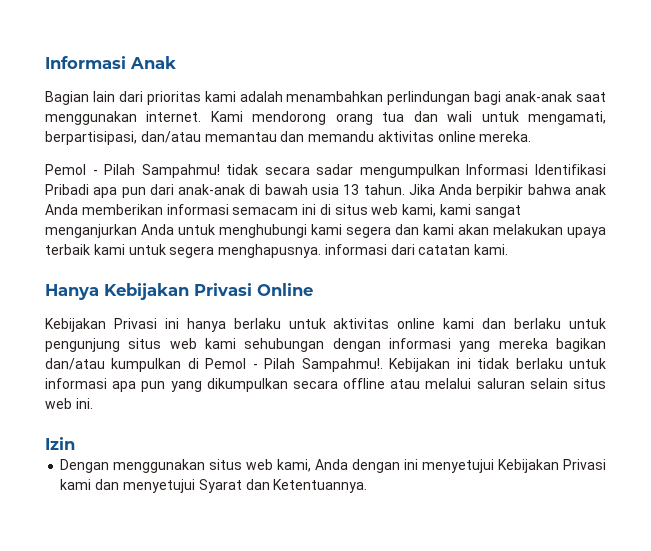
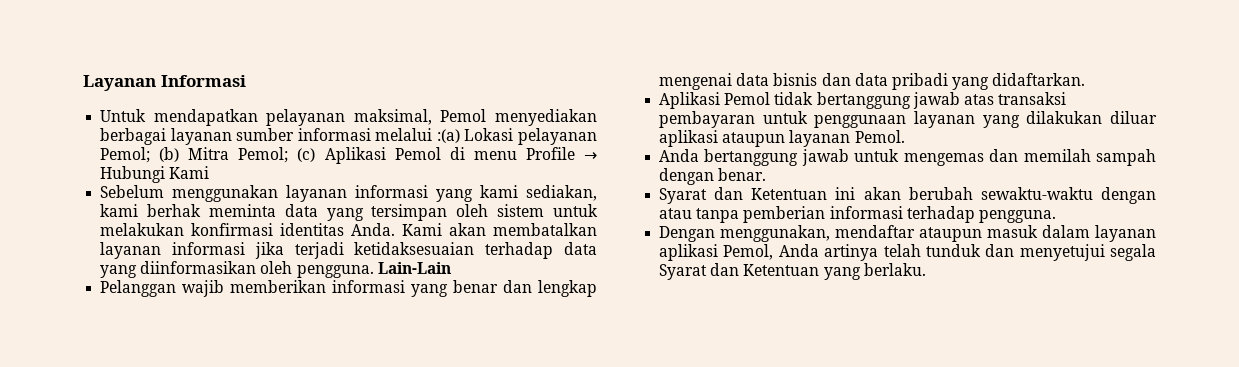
- Informasi Anak
- Bagian lain dari prioritas kami adalah menambahkan perlindungan bagi anak-anak saat menggunakan internet. Kami mendorong orang tua dan wali untuk mengamati, berpartisipasi, dan/atau memantau dan memandu aktivitas online mereka.
- Pemol - Pilah Sampahmu! tidak secara sadar mengumpulkan Informasi Identifikasi Pribadi apa pun dari anak-anak di bawah usia 13 tahun. Jika Anda berpikir bahwa anak Anda memberikan informasi semacam ini di situs web kami, kami sangat menganjurkan Anda untuk menghubungi kami segera dan kami akan melakukan upaya terbaik kami untuk segera menghapusnya. informasi dari catatan kami.
- Hanya Kebijakan Privasi Online
- Kebijakan Privasi ini hanya berlaku untuk aktivitas online kami dan berlaku untuk pengunjung situs web kami sehubungan dengan informasi yang mereka bagikan dan/atau kumpulkan di Pemol - Pilah Sampahmu!. Kebijakan ini tidak berlaku untuk informasi apa pun yang dikumpulkan secara offline atau melalui saluran selain situs web ini.
- Izin
- Dengan menggunakan situs web kami, Anda dengan ini menyetujui Kebijakan Privasi kami dan menyetujui Syarat dan Ketentuannya.
+ Layanan Informasi
+ Untuk mendapatkan pelayanan maksimal, Pemol menyediakan berbagai layanan sumber informasi melalui :(a) Lokasi pelayanan Pemol; (b) Mitra Pemol; (c) Aplikasi Pemol di menu Profile → Hubungi Kami
+ Sebelum menggunakan layanan informasi yang kami sediakan, kami berhak meminta data yang tersimpan oleh sistem untuk melakukan konfirmasi identitas Anda. Kami akan membatalkan layanan informasi jika terjadi ketidaksesuaian terhadap data yang diinformasikan oleh pengguna. Lain-Lain
+ Pelanggan wajib memberikan informasi yang benar dan lengkap mengenai data bisnis dan data pribadi yang didaftarkan.
+ Aplikasi Pemol tidak bertanggung jawab atas transaksi pembayaran untuk penggunaan layanan yang dilakukan diluar aplikasi ataupun layanan Pemol.
+ Anda bertanggung jawab untuk mengemas dan memilah sampah dengan benar.
+ Syarat dan Ketentuan ini akan berubah sewaktu-waktu dengan atau tanpa pemberian informasi terhadap pengguna.
+ Dengan menggunakan, mendaftar ataupun masuk dalam layanan aplikasi Pemol, Anda artinya telah tunduk dan menyetujui segala Syarat dan Ketentuan yang berlaku.

